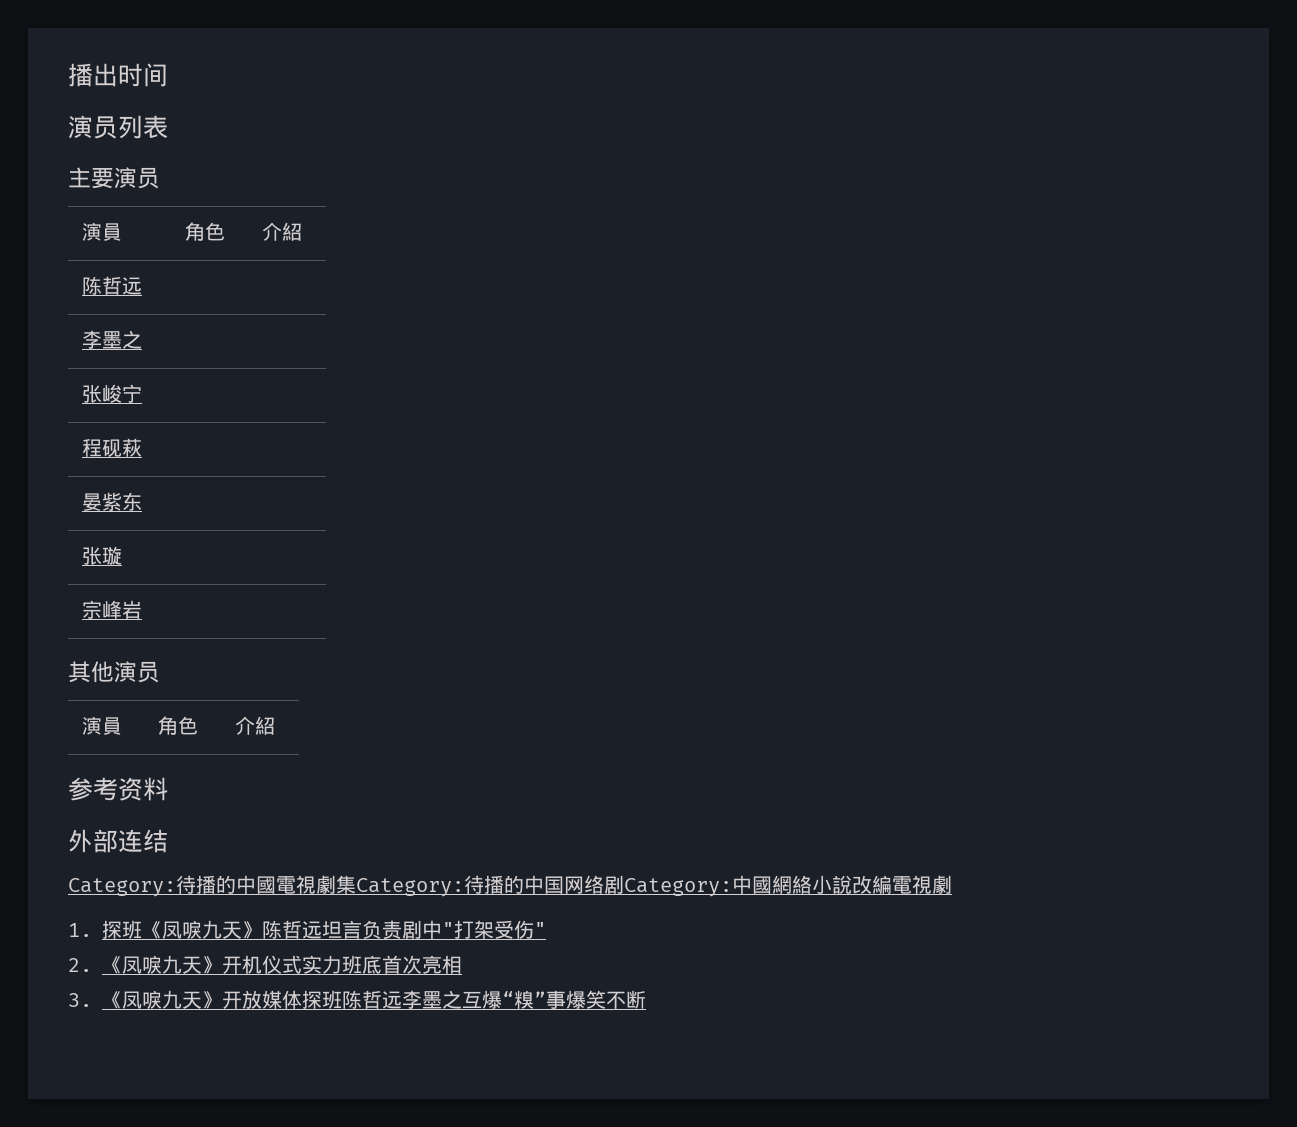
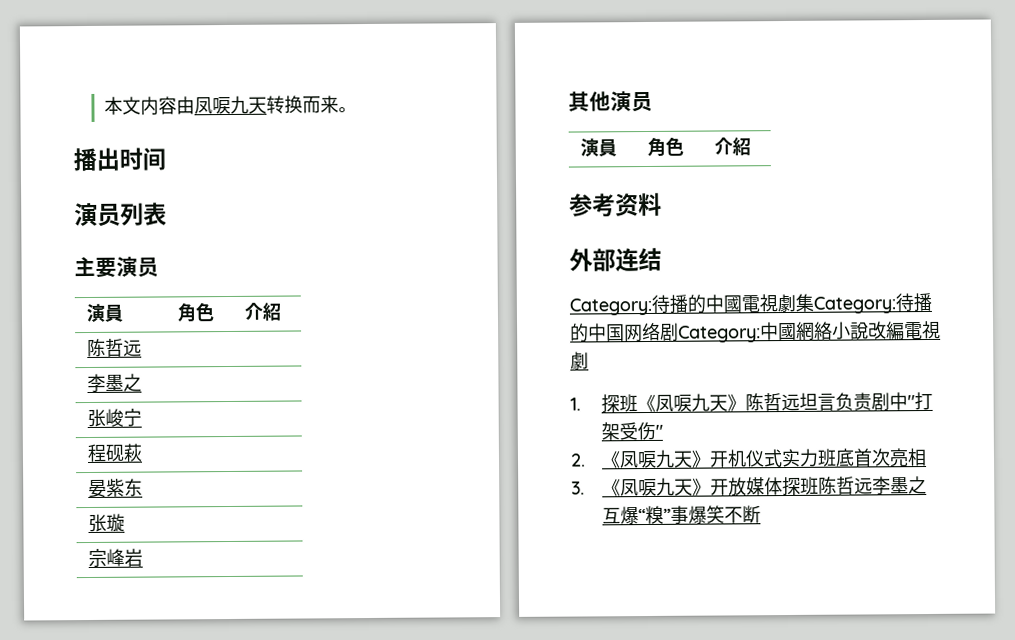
+ 本文内容由凤唳九天转换而来。

